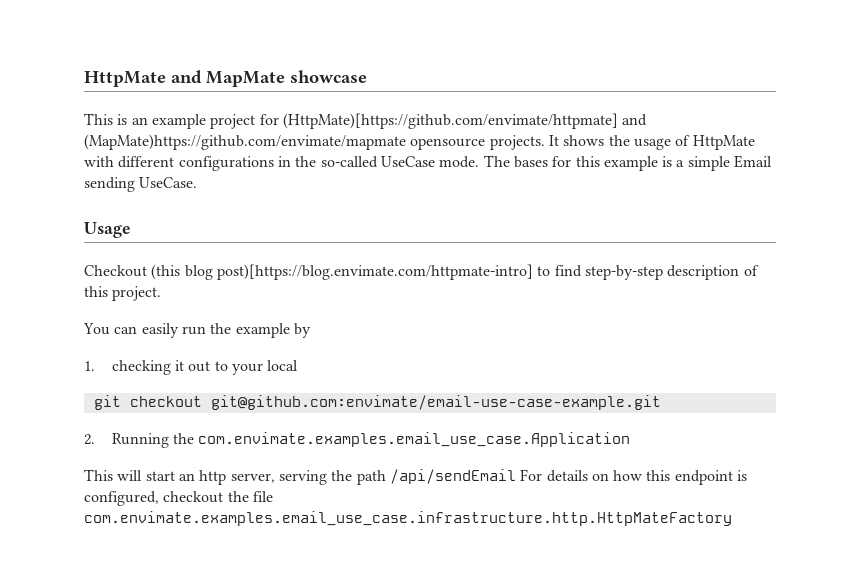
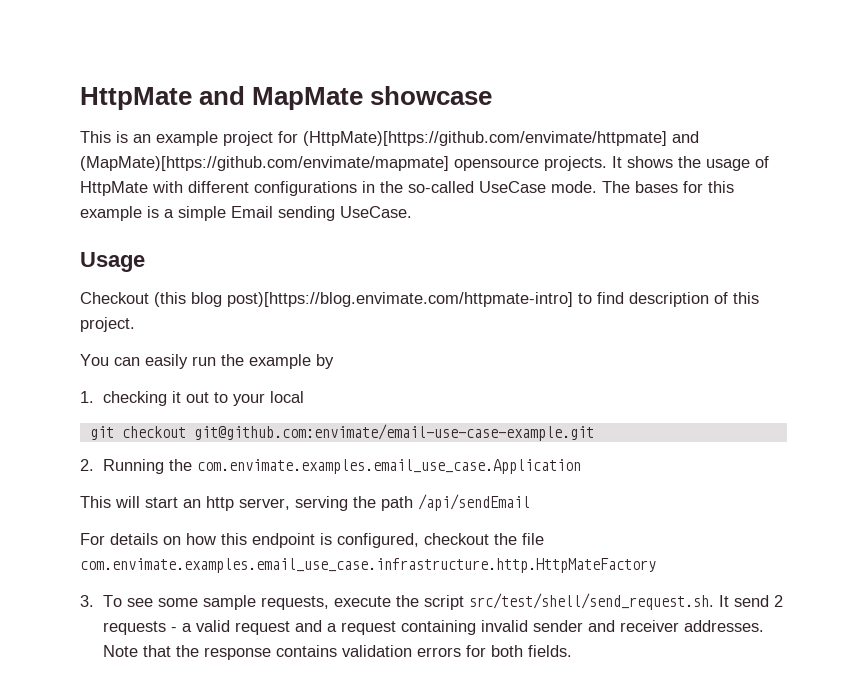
- This is an example project for (HttpMate)[https://github.com/envimate/httpmate] and (MapMate)https://github.com/envimate/mapmate opensource projects.
+ This is an example project for (HttpMate)[https://github.com/envimate/httpmate] and (MapMate)[https://github.com/envimate/mapmate] opensource projects.
- Checkout (this blog post)[https://blog.envimate.com/httpmate-intro] to find step-by-step description of this project.
+ Checkout (this blog post)[https://blog.envimate.com/httpmate-intro] to find description of this project.
- This will start an http server, serving the path /api/sendEmail For details on how this endpoint is configured, checkout the file com.envimate.examples.email_use_case.infrastructure.http.HttpMateFactory
+ This will start an http server, serving the path /api/sendEmail
+ For details on how this endpoint is configured, checkout the file com.envimate.examples.email_use_case.infrastructure.http.HttpMateFactory
+ 3. To see some sample requests, execute the script src/test/shell/send_request.sh. It send 2 requests - a valid request and a request containing invalid sender and receiver addresses. Note that the response contains validation errors for both fields.

